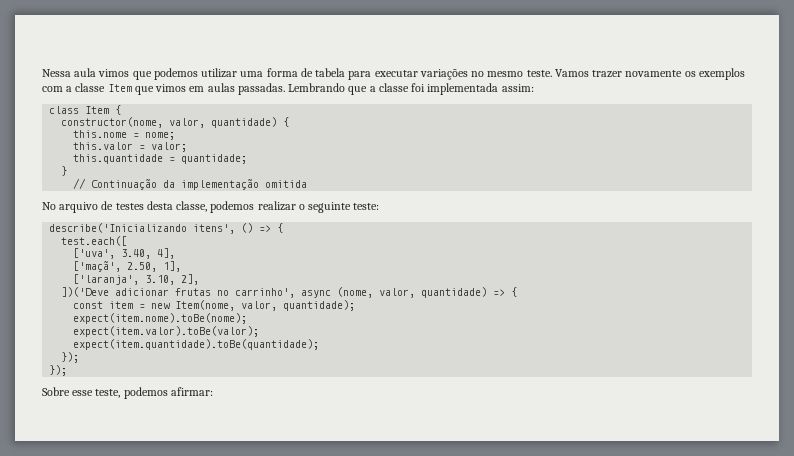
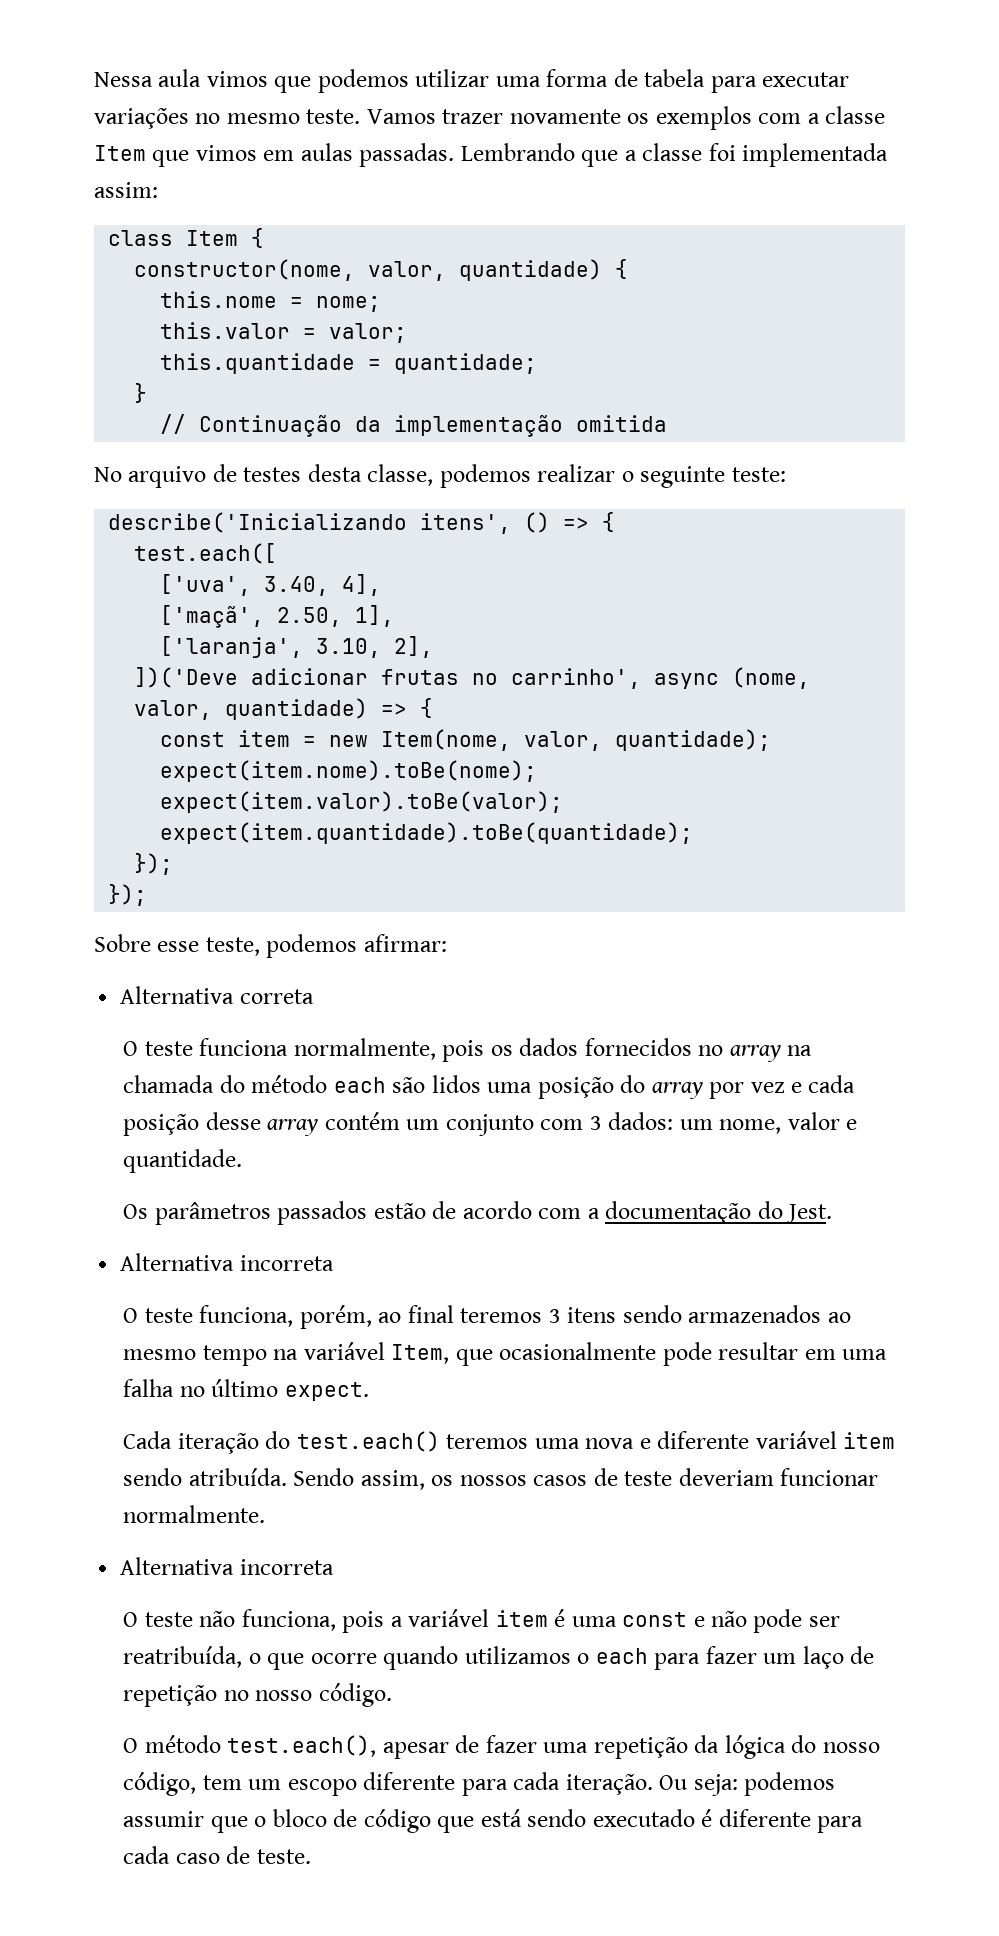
+ Alternativa correta
+ O teste funciona normalmente, pois os dados fornecidos no array na chamada do método each são lidos uma posição do array por vez e cada posição desse array contém um conjunto com 3 dados: um nome, valor e quantidade.
+ Os parâmetros passados estão de acordo com a documentação do Jest.
+ Alternativa incorreta
+ O teste funciona, porém, ao final teremos 3 itens sendo armazenados ao mesmo tempo na variável Item, que ocasionalmente pode resultar em uma falha no último expect.
+ Cada iteração do test.each() teremos uma nova e diferente variável item sendo atribuída. Sendo assim, os nossos casos de teste deveriam funcionar normalmente.
+ Alternativa incorreta
+ O teste não funciona, pois a variável item é uma const e não pode ser reatribuída, o que ocorre quando utilizamos o each para fazer um laço de repetição no nosso código.
+ O método test.each(), apesar de fazer uma repetição da lógica do nosso código, tem um escopo diferente para cada iteração. Ou seja: podemos assumir que o bloco de código que está sendo executado é diferente para cada caso de teste.

